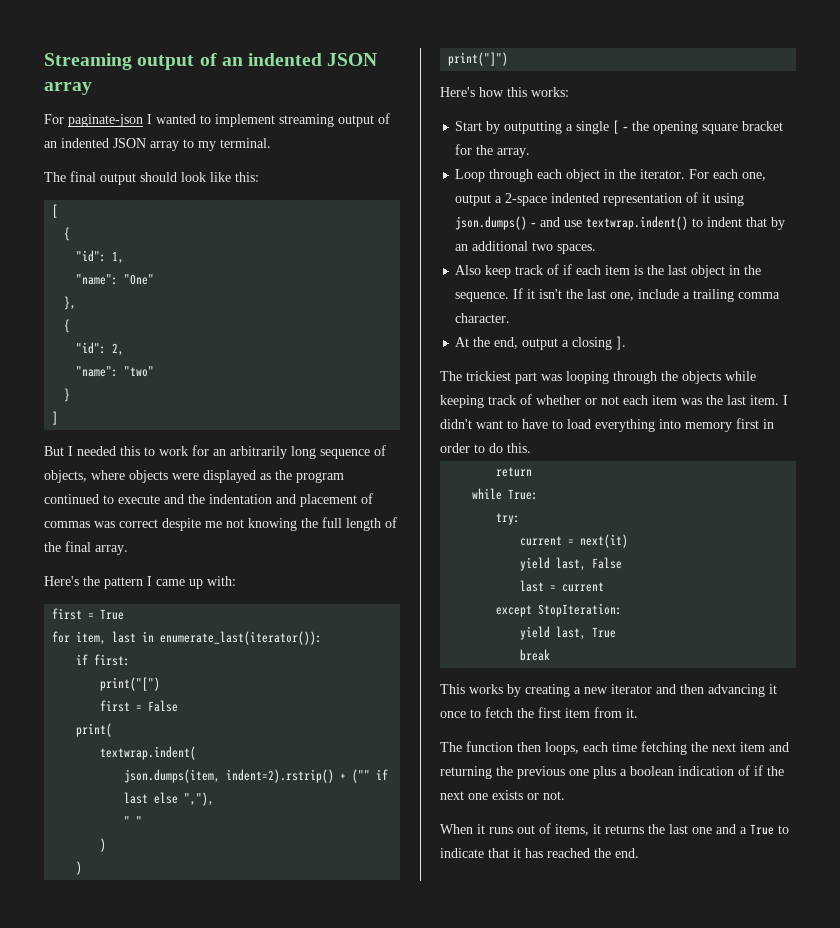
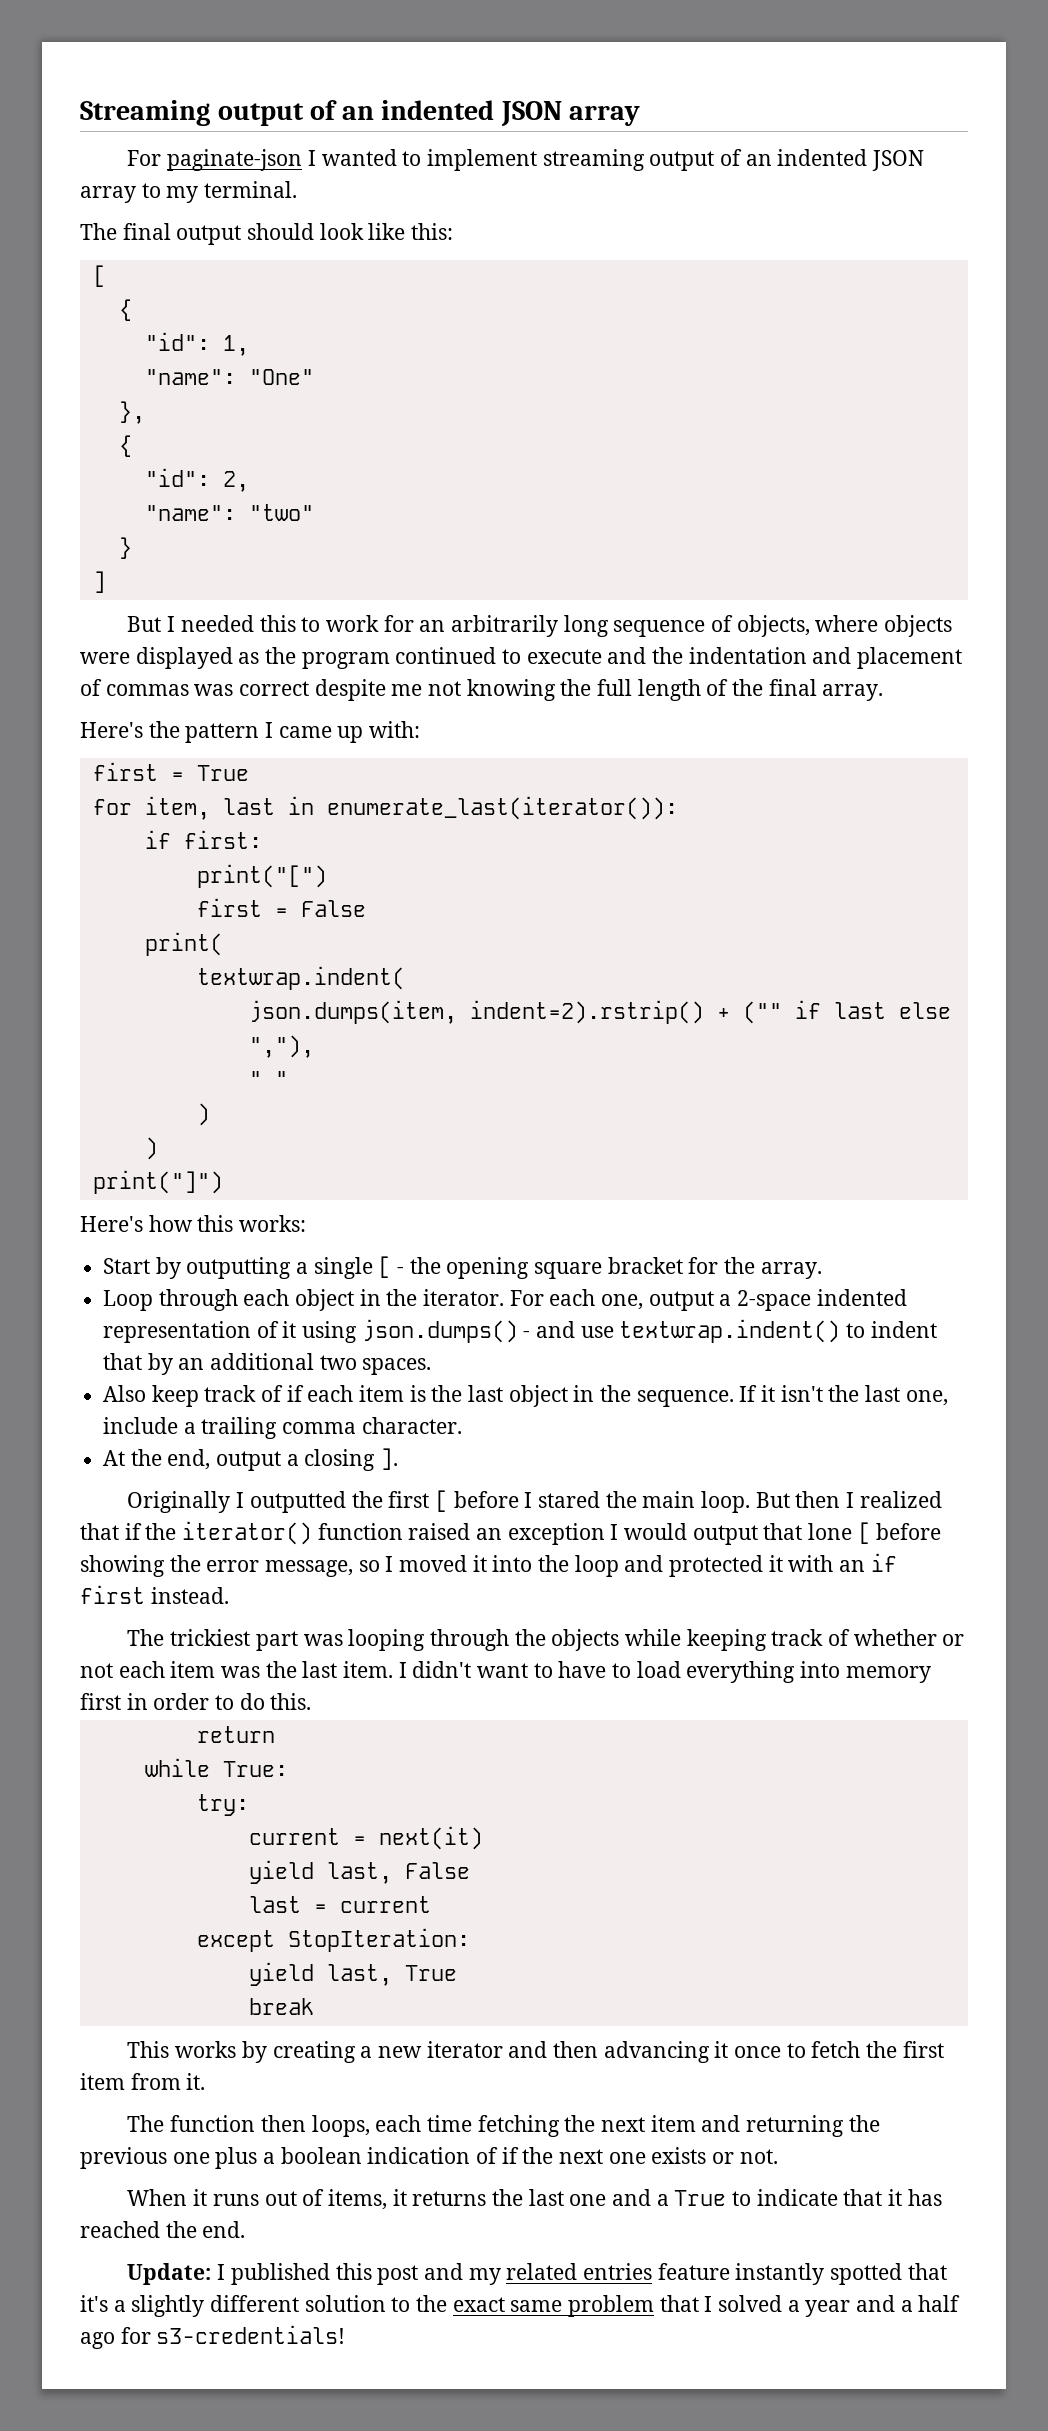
+ Originally I outputted the first [ before I stared the main loop. But then I realized that if the iterator() function raised an exception I would output that lone [ before showing the error message, so I moved it into the loop and protected it with an if first instead.
+ Update: I published this post and my related entries feature instantly spotted that it's a slightly different solution to the exact same problem that I solved a year and a half ago for s3-credentials!

